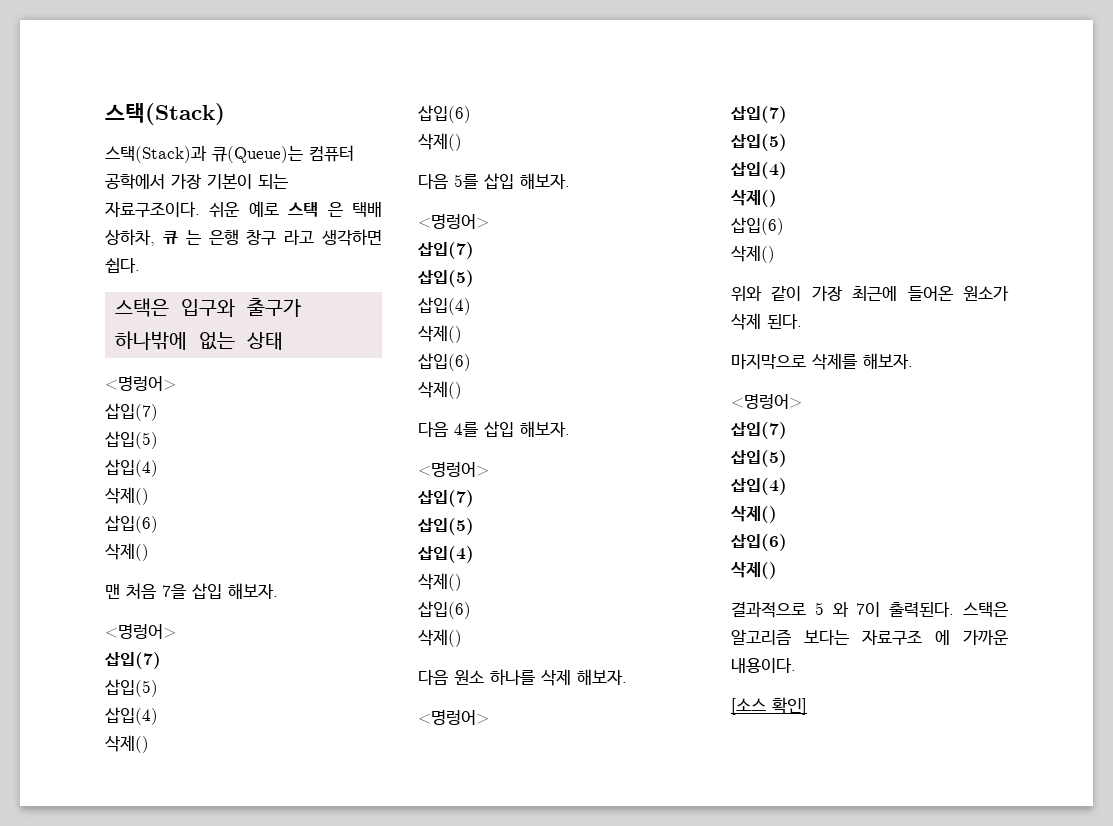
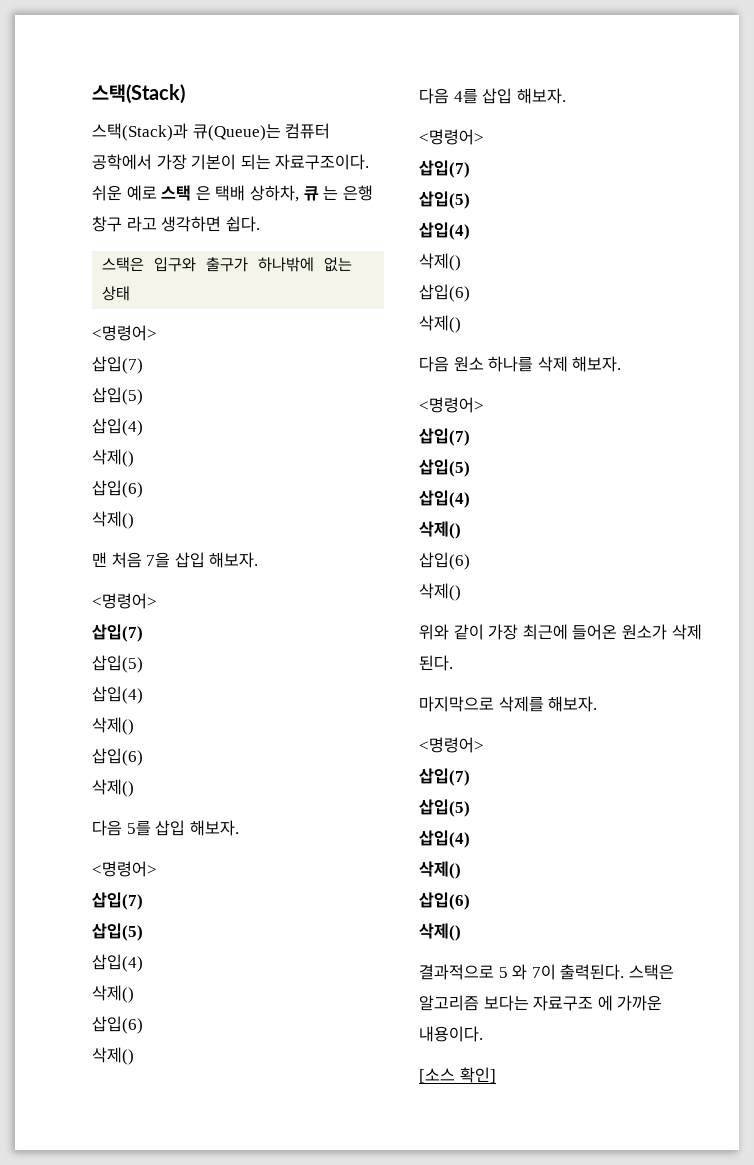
  스택은 입구와 출구가 하나밖에 없는 상태
- <명렁어>
+ <명령어>
  맨 처음 7을 삽입 해보자.
- <명렁어>
+ <명령어>
  다음 5를 삽입 해보자.
- <명렁어>
+ <명령어>
  다음 4를 삽입 해보자.
- <명렁어>
+ <명령어>
  다음 원소 하나를 삭제 해보자.
- <명렁어>
+ <명령어>
  마지막으로 삭제를 해보자.
- <명렁어>
+ <명령어>

